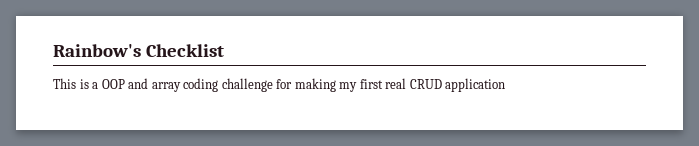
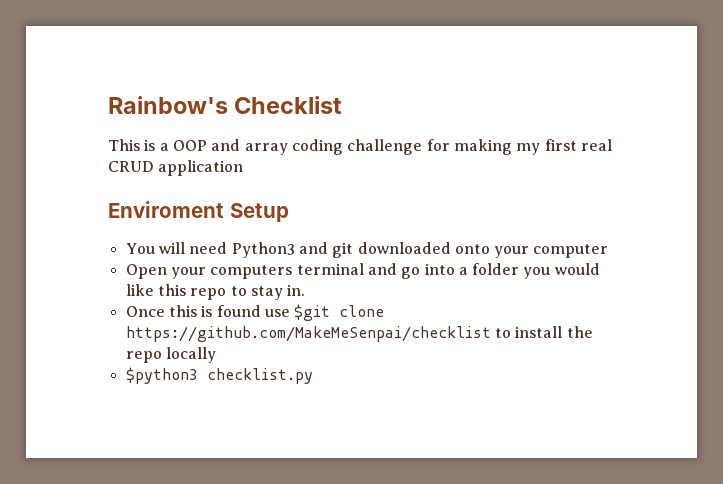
+ Enviroment Setup
+ You will need Python3 and git downloaded onto your computer
+ Open your computers terminal and go into a folder you would like this repo to stay in.
+ Once this is found use $git clone https://github.com/MakeMeSenpai/checklist to install the repo locally
+ $python3 checklist.py

